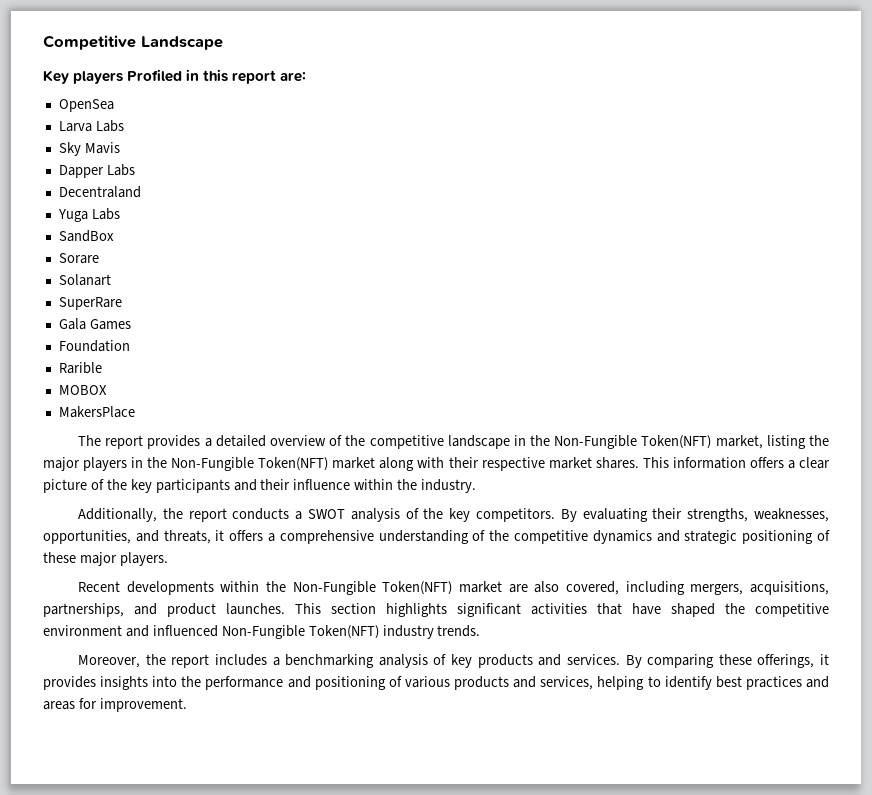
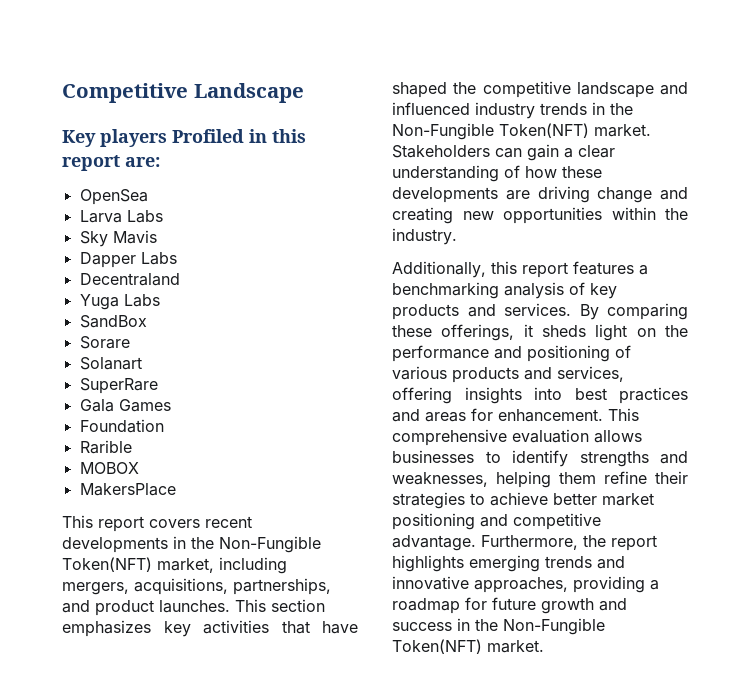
- The report provides a detailed overview of the competitive landscape in the Non-Fungible Token(NFT) market, listing the major players in the Non-Fungible Token(NFT) market along with their respective market shares. This information offers a clear picture of the key participants and their influence within the industry.
- Additionally, the report conducts a SWOT analysis of the key competitors. By evaluating their strengths, weaknesses, opportunities, and threats, it offers a comprehensive understanding of the competitive dynamics and strategic positioning of these major players.
- Recent developments within the Non-Fungible Token(NFT) market are also covered, including mergers, acquisitions, partnerships, and product launches.
+ This report covers recent developments in the Non-Fungible Token(NFT) market, including mergers, acquisitions, partnerships, and product launches.
- This section highlights significant activities that have shaped the competitive environment and influenced Non-Fungible Token(NFT) industry trends.
- Moreover, the report includes a benchmarking analysis of key products and services.
+ This section emphasizes key activities that have shaped the competitive landscape and influenced industry trends in the Non-Fungible Token(NFT) market. Stakeholders can gain a clear understanding of how these developments are driving change and creating new opportunities within the industry.
+ Additionally, this report features a benchmarking analysis of key products and services.
- By comparing these offerings, it provides insights into the performance and positioning of various products and services, helping to identify best practices and areas for improvement.
+ By comparing these offerings, it sheds light on the performance and positioning of various products and services, offering insights into best practices and areas for enhancement. This comprehensive evaluation allows businesses to identify strengths and weaknesses, helping them refine their strategies to achieve better market positioning and competitive advantage. Furthermore, the report highlights emerging trends and innovative approaches, providing a roadmap for future growth and success in the Non-Fungible Token(NFT) market.

